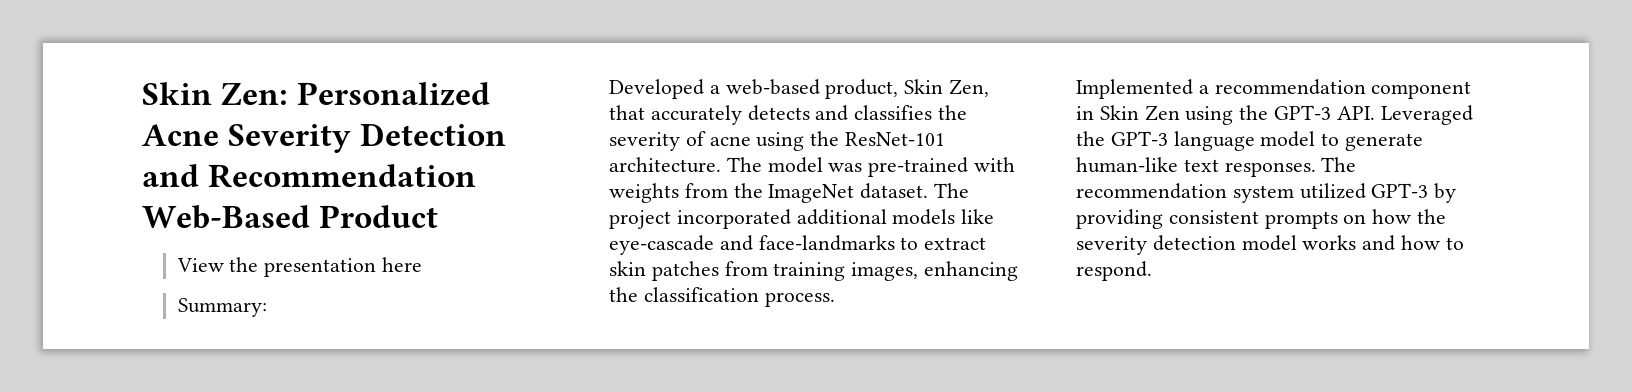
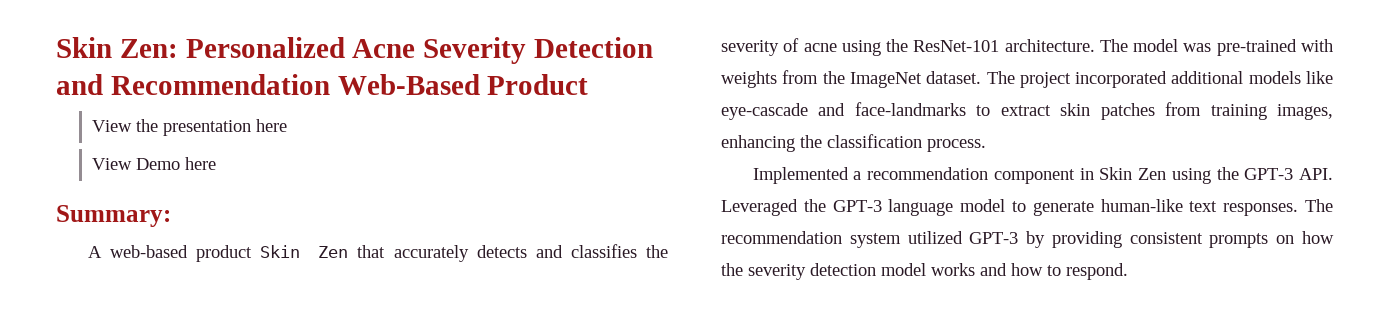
+ View Demo here
  Summary:
- Developed a web-based product, Skin Zen, that accurately detects and classifies the severity of acne using the ResNet-101 architecture.
+ A web-based product Skin Zen that accurately detects and classifies the severity of acne using the ResNet-101 architecture.

